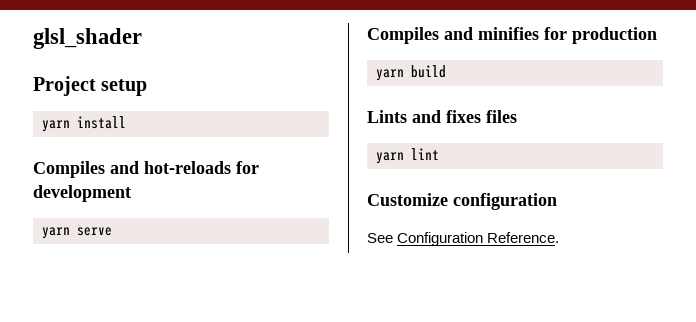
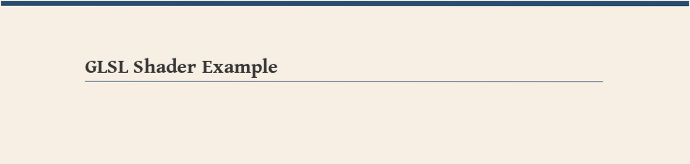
- glsl_shader
- Project setup
- yarn install
- Compiles and hot-reloads for development
- yarn serve
- Compiles and minifies for production
- yarn build
- Lints and fixes files
- yarn lint
- Customize configuration
- See Configuration Reference.
+ GLSL Shader Example

